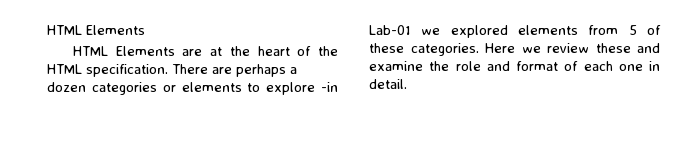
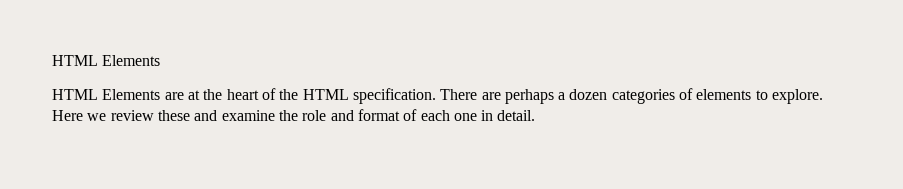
- There are perhaps a dozen categories or elements to explore -in Lab-01 we explored elements from 5 of these categories.
+ There are perhaps a dozen categories of elements to explore.

